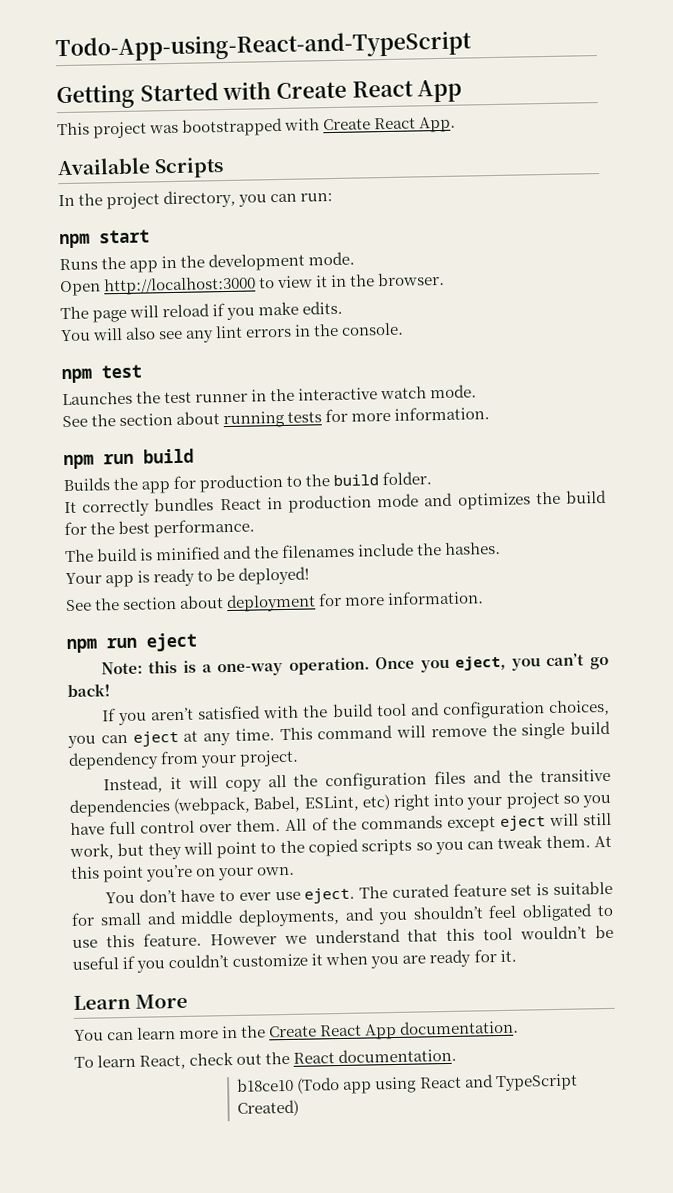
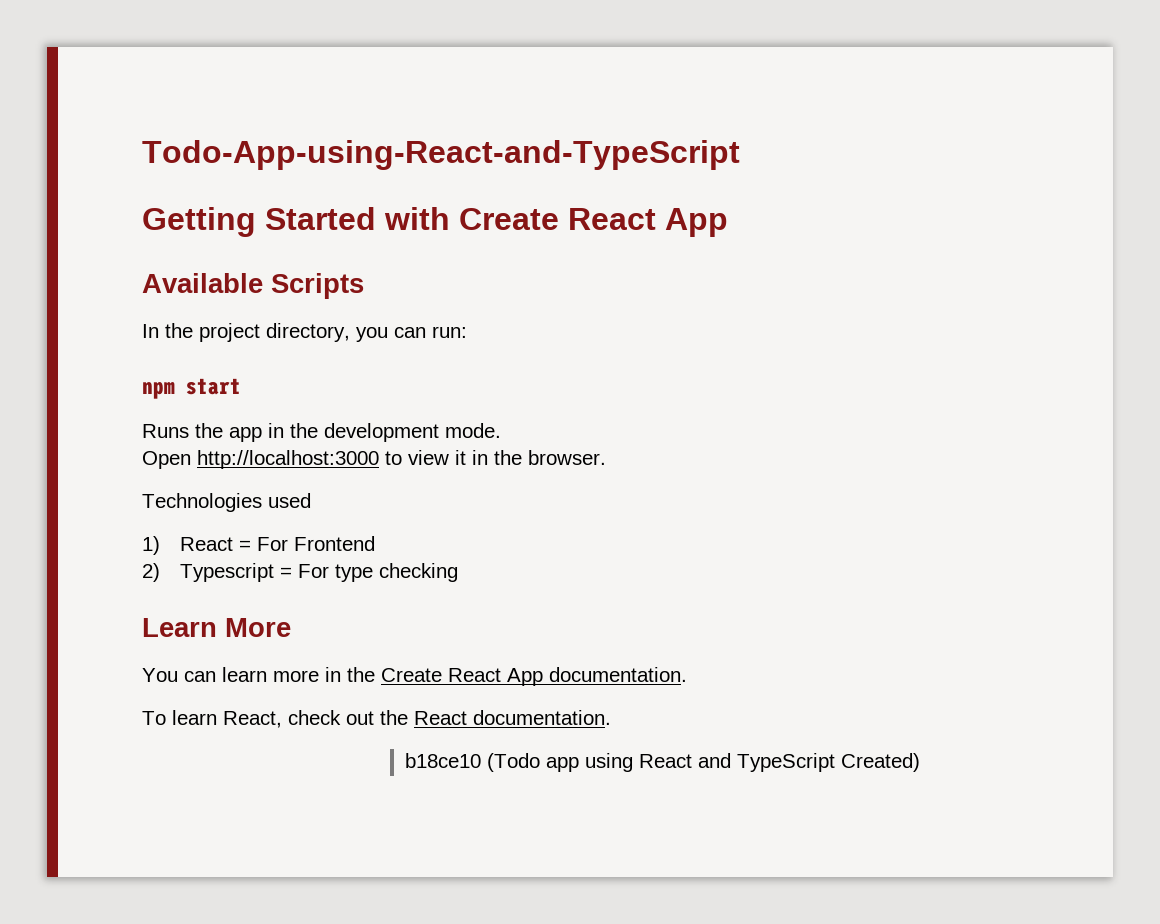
- This project was bootstrapped with Create React App.
- The page will reload if you make edits.
- You will also see any lint errors in the console.
- npm test
- Launches the test runner in the interactive watch mode.
- See the section about running tests for more information.
- npm run build
- Builds the app for production to the build folder.
- It correctly bundles React in production mode and optimizes the build for the best performance.
- The build is minified and the filenames include the hashes.
- Your app is ready to be deployed!
- See the section about deployment for more information.
- npm run eject
- Note: this is a one-way operation. Once you eject, you can’t go back!
- If you aren’t satisfied with the build tool and configuration choices, you can eject at any time. This command will remove the single build dependency from your project.
- Instead, it will copy all the configuration files and the transitive dependencies (webpack, Babel, ESLint, etc) right into your project so you have full control over them. All of the commands except eject will still work, but they will point to the copied scripts so you can tweak them. At this point you’re on your own.
- You don’t have to ever use eject. The curated feature set is suitable for small and middle deployments, and you shouldn’t feel obligated to use this feature. However we understand that this tool wouldn’t be useful if you couldn’t customize it when you are ready for it.
+ Technologies used
+ 1) React = For Frontend
+ 2) Typescript = For type checking

